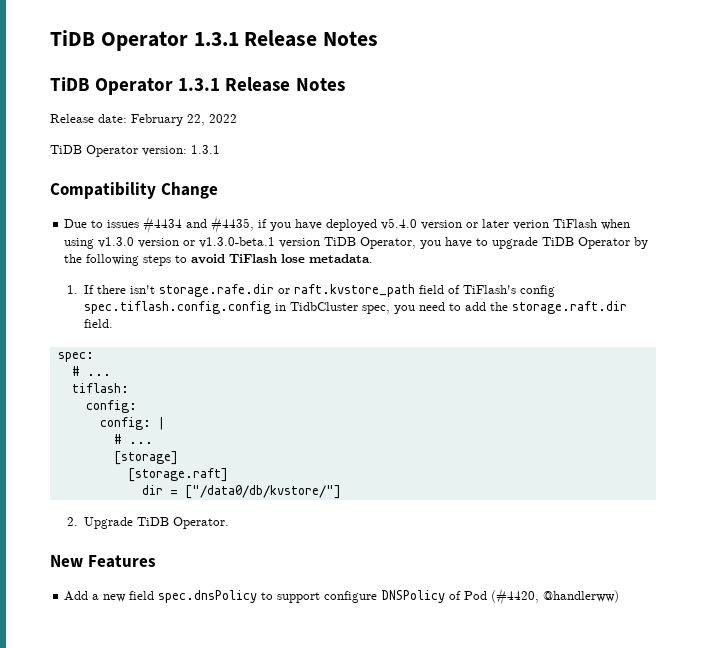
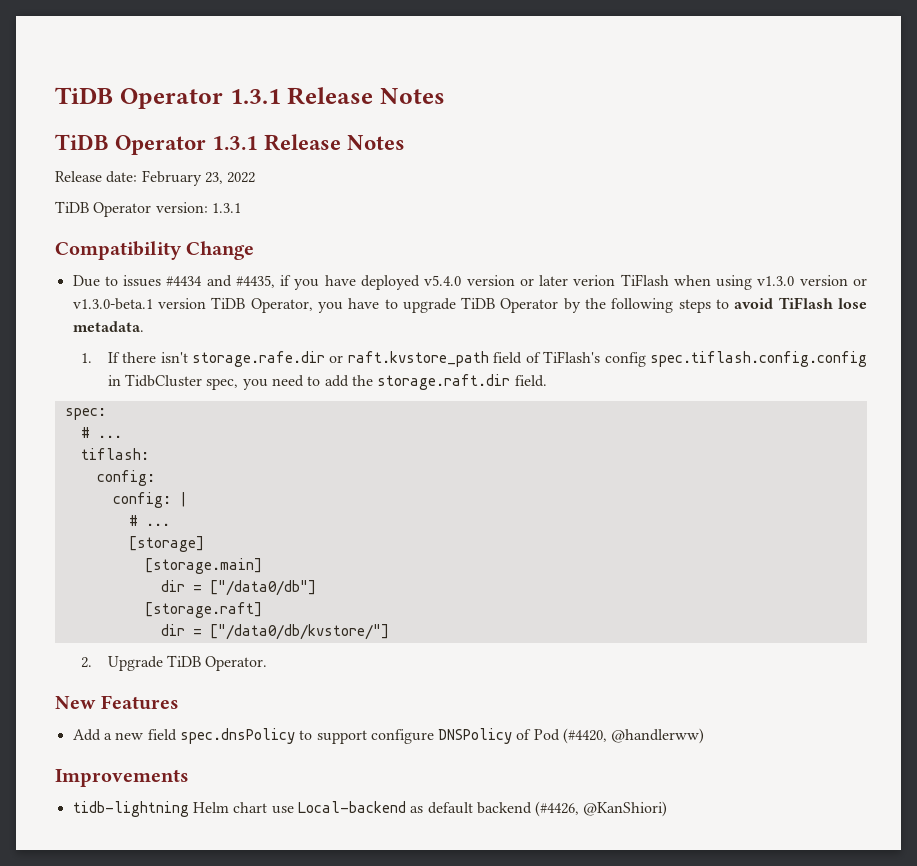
- Release date: February 22, 2022
+ Release date: February 23, 2022
+ [storage.main]
+ dir = ["/data0/db"]
+ Improvements
+ tidb-lightning Helm chart use Local-backend as default backend (#4426, @KanShiori)

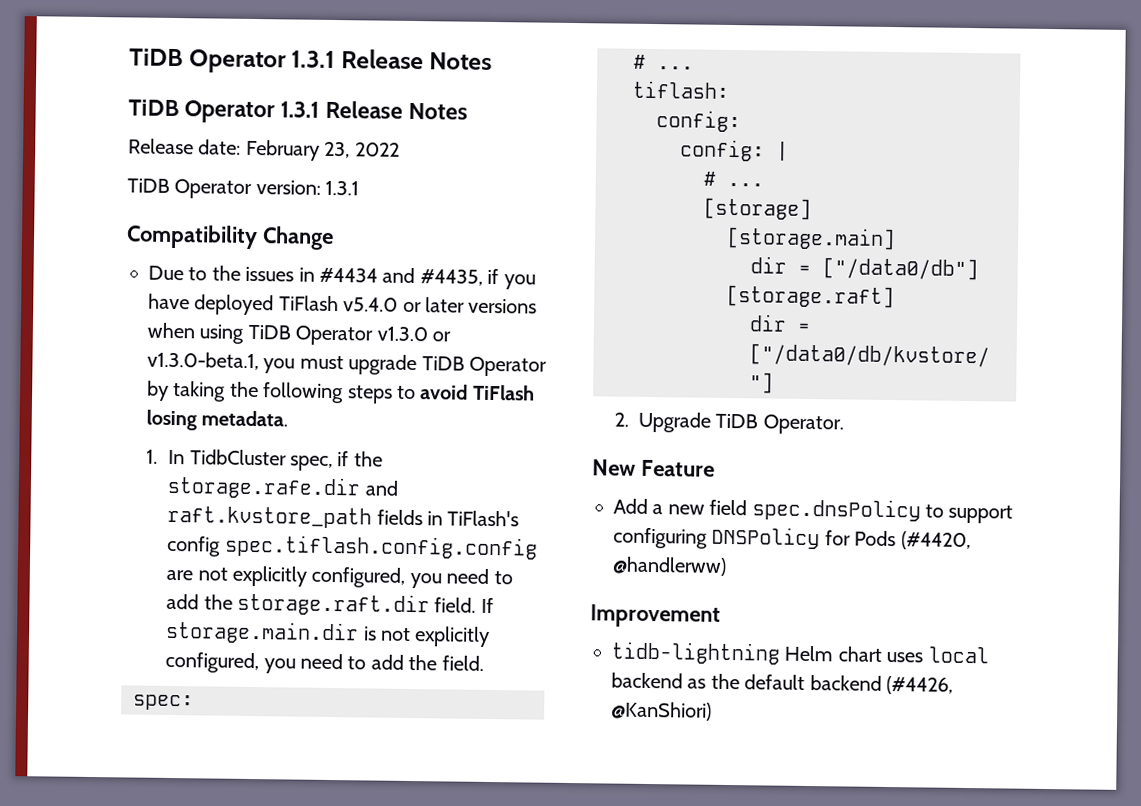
- Due to issues #4434 and #4435, if you have deployed v5.4.0 version or later verion TiFlash when using v1.3.0 version or v1.3.0-beta.1 version TiDB Operator, you have to upgrade TiDB Operator by the following steps to avoid TiFlash lose metadata.
+ Due to the issues in #4434 and #4435, if you have deployed TiFlash v5.4.0 or later versions when using TiDB Operator v1.3.0 or v1.3.0-beta.1, you must upgrade TiDB Operator by taking the following steps to avoid TiFlash losing metadata.
- 1. If there isn't storage.rafe.dir or raft.kvstore_path field of TiFlash's config spec.tiflash.config.config in TidbCluster spec, you need to add the storage.raft.dir field.
+ 1. In TidbCluster spec, if the storage.rafe.dir and raft.kvstore_path fields in TiFlash's config spec.tiflash.config.config are not explicitly configured, you need to add the storage.raft.dir field. If storage.main.dir is not explicitly configured, you need to add the field.
- New Features
+ New Feature
- Add a new field spec.dnsPolicy to support configure DNSPolicy of Pod (#4420, @handlerww)
+ Add a new field spec.dnsPolicy to support configuring DNSPolicy for Pods (#4420, @handlerww)
- Improvements
+ Improvement
- tidb-lightning Helm chart use Local-backend as default backend (#4426, @KanShiori)
+ tidb-lightning Helm chart uses local backend as the default backend (#4426, @KanShiori)

